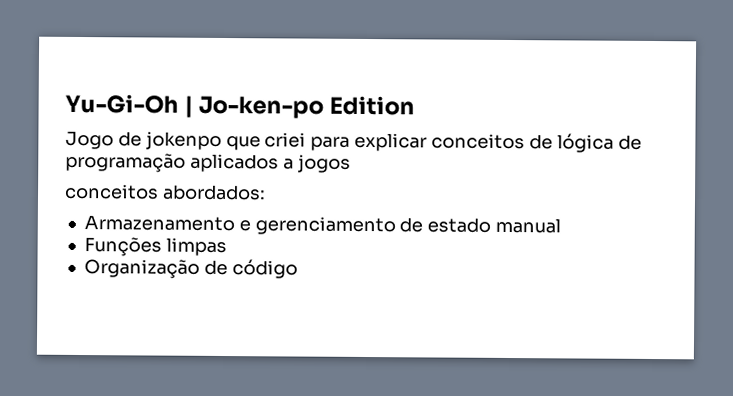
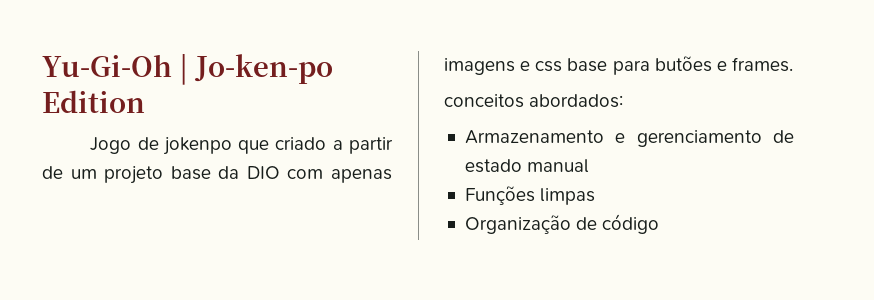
- Jogo de jokenpo que criei para explicar conceitos de lógica de programação aplicados a jogos
+ Jogo de jokenpo que criado a partir de um projeto base da DIO com apenas imagens e css base para butões e frames.

